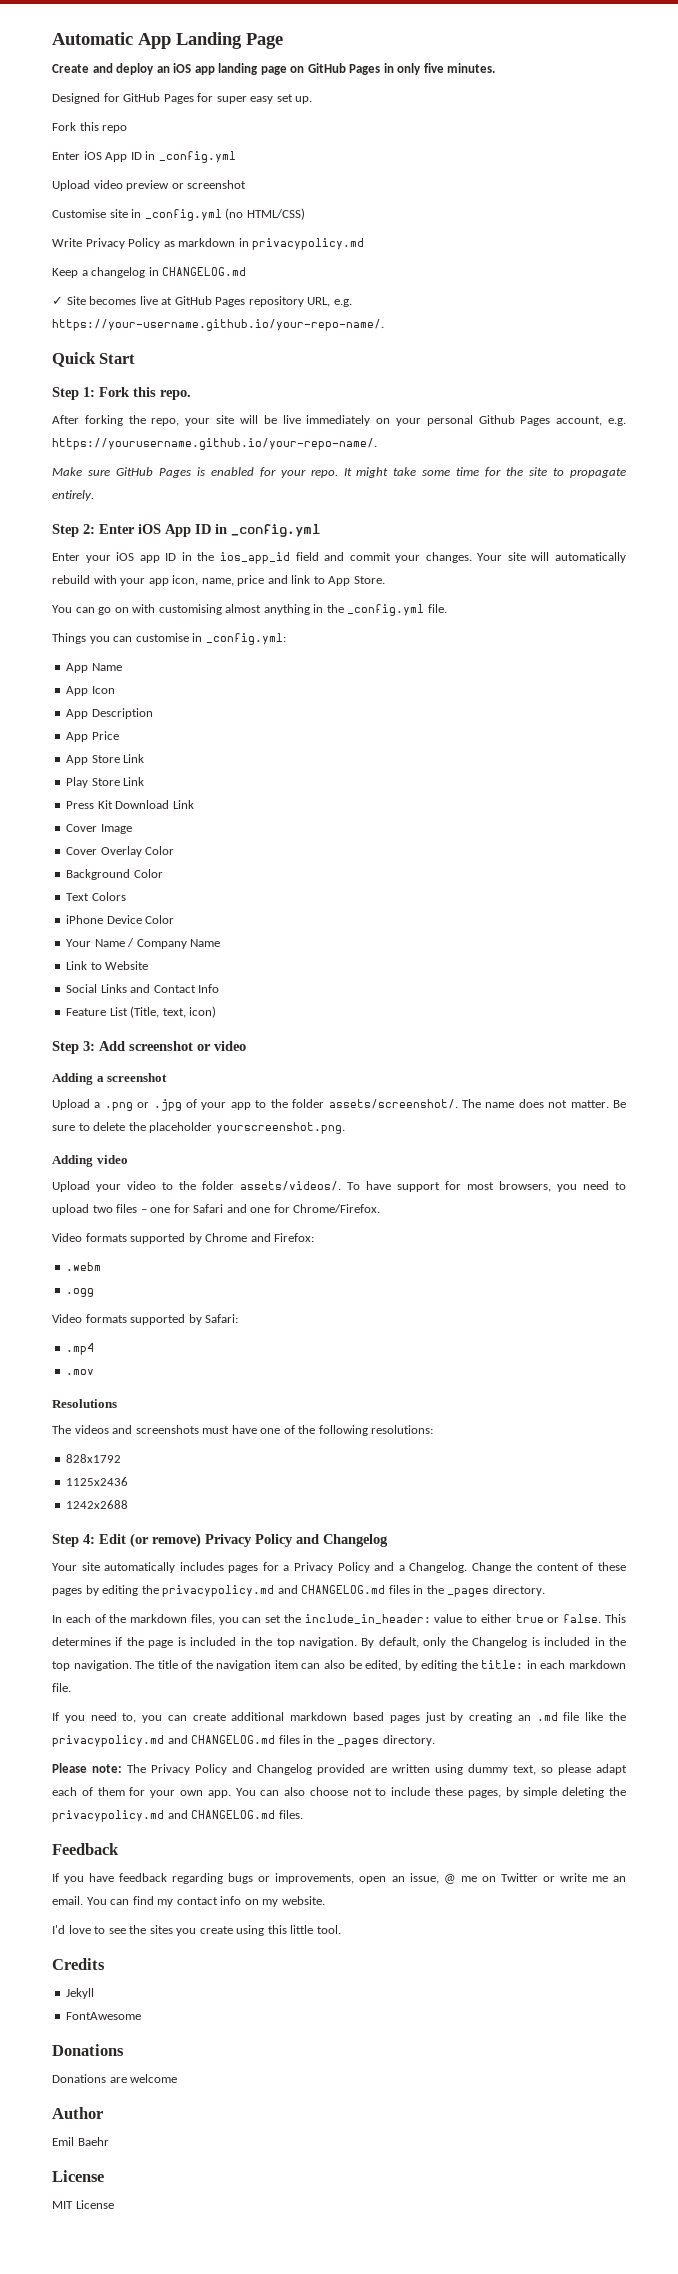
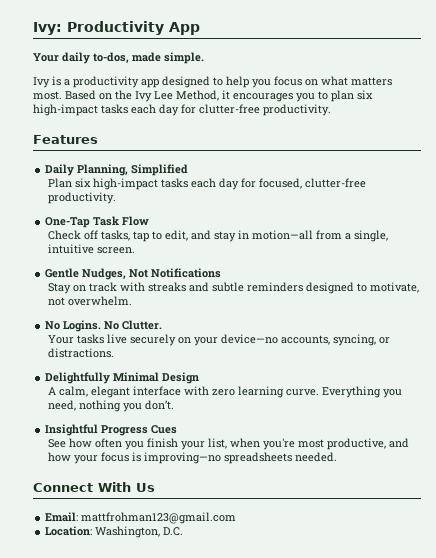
- Automatic App Landing Page
- Create and deploy an iOS app landing page on GitHub Pages in only five minutes.
- Designed for GitHub Pages for super easy set up.
- Fork this repo
- Enter iOS App ID in _config.yml
- Upload video preview or screenshot
- Customise site in _config.yml (no HTML/CSS)
- Write Privacy Policy as markdown in privacypolicy.md
- Keep a changelog in CHANGELOG.md
- ✓ Site becomes live at GitHub Pages repository URL, e.g. https://your-username.github.io/your-repo-name/.
- Quick Start
- Step 1: Fork this repo.
- After forking the repo, your site will be live immediately on your personal Github Pages account, e.g. https://yourusername.github.io/your-repo-name/.
- Make sure GitHub Pages is enabled for your repo. It might take some time for the site to propagate entirely.
- Step 2: Enter iOS App ID in _config.yml
- Enter your iOS app ID in the ios_app_id field and commit your changes. Your site will automatically rebuild with your app icon, name, price and link to App Store.
- You can go on with customising almost anything in the _config.yml file.
- Things you can customise in _config.yml:
- App Name
- App Icon
- App Description
- App Price
- App Store Link
- Play Store Link
- Press Kit Download Link
- Cover Image
- Cover Overlay Color
- Background Color
- Text Colors
- iPhone Device Color
- Your Name / Company Name
- Link to Website
- Social Links and Contact Info
- Feature List (Title, text, icon)
- Step 3: Add screenshot or video
- Adding a screenshot
- Upload a .png or .jpg of your app to the folder assets/screenshot/. The name does not matter. Be sure to delete the placeholder yourscreenshot.png.
- Adding video
- Upload your video to the folder assets/videos/. To have support for most browsers, you need to upload two files – one for Safari and one for Chrome/Firefox.
- Video formats supported by Chrome and Firefox:
- .webm
- .ogg
- Video formats supported by Safari:
- .mp4
- .mov
- Resolutions
- The videos and screenshots must have one of the following resolutions:
- 828x1792
- 1125x2436
- 1242x2688
- Step 4: Edit (or remove) Privacy Policy and Changelog
- Your site automatically includes pages for a Privacy Policy and a Changelog. Change the content of these pages by editing the privacypolicy.md and CHANGELOG.md files in the _pages directory.
- In each of the markdown files, you can set the include_in_header: value to either true or false. This determines if the page is included in the top navigation. By default, only the Changelog is included in the top navigation. The title of the navigation item can also be edited, by editing the title: in each markdown file.
- If you need to, you can create additional markdown based pages just by creating an .md file like the privacypolicy.md and CHANGELOG.md files in the _pages directory.
- Please note: The Privacy Policy and Changelog provided are written using dummy text, so please adapt each of them for your own app. You can also choose not to include these pages, by simple deleting the privacypolicy.md and CHANGELOG.md files.
- Feedback
- If you have feedback regarding bugs or improvements, open an issue, @ me on Twitter or write me an email. You can find my contact info on my website.
- I'd love to see the sites you create using this little tool.
- Credits
- Jekyll
- FontAwesome
- Donations
- Donations are welcome
- Author
- Emil Baehr
- License
- MIT License
+ Ivy: Productivity App
+ Your daily to-dos, made simple.
+ Ivy is a productivity app designed to help you focus on what matters most. Based on the Ivy Lee Method, it encourages you to plan six high-impact tasks each day for clutter-free productivity.
+ Features
+ Daily Planning, Simplified
+ Plan six high-impact tasks each day for focused, clutter-free productivity.
+ One-Tap Task Flow
+ Check off tasks, tap to edit, and stay in motion—all from a single, intuitive screen.
+ Gentle Nudges, Not Notifications
+ Stay on track with streaks and subtle reminders designed to motivate, not overwhelm.
+ No Logins. No Clutter.
+ Your tasks live securely on your device—no accounts, syncing, or distractions.
+ Delightfully Minimal Design
+ A calm, elegant interface with zero learning curve. Everything you need, nothing you don’t.
+ Insightful Progress Cues
+ See how often you finish your list, when you're most productive, and how your focus is improving—no spreadsheets needed.
+ Connect With Us
+ Email: mattfrohman123@gmail.com
+ Location: Washington, D.C.

